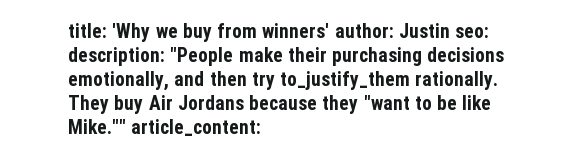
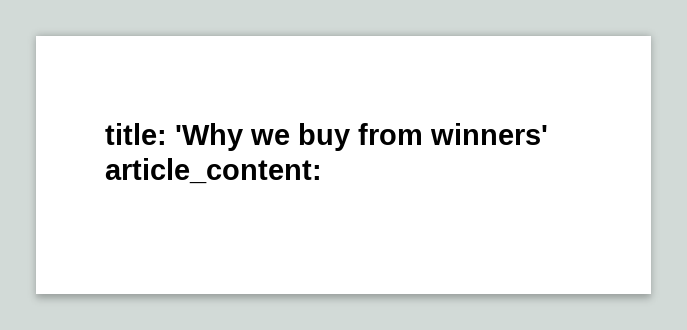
- title: 'Why we buy from winners' author: Justin seo: description: "People make their purchasing decisions emotionally, and then try to_justify_them rationally. They buy Air Jordans because they "want to be like Mike."" article_content:
+ title: 'Why we buy from winners' article_content:

